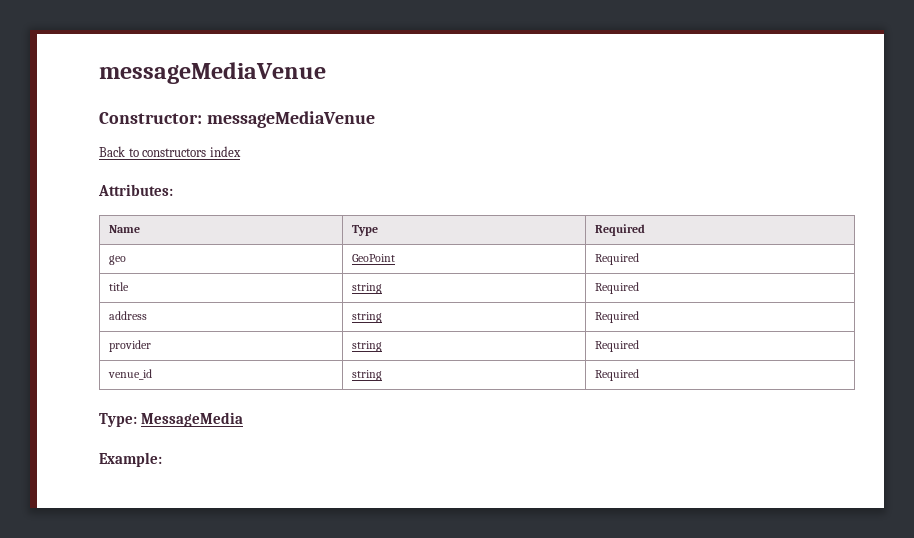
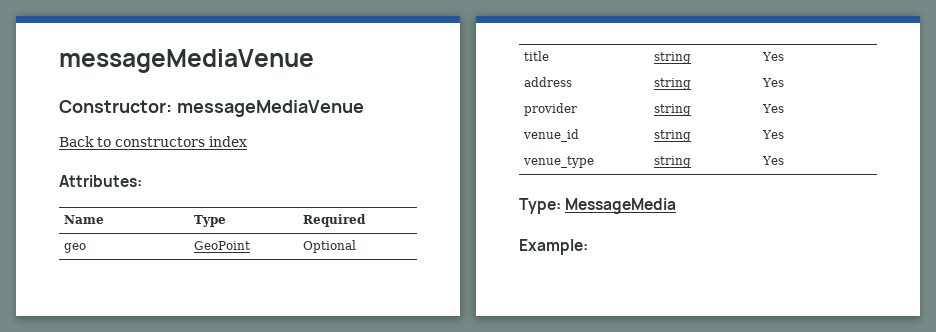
- geo | GeoPoint | Required
+ geo | GeoPoint | Optional
- title | string | Required
+ title | string | Yes
- address | string | Required
+ address | string | Yes
- provider | string | Required
+ provider | string | Yes
- venue_id | string | Required
+ venue_id | string | Yes
+ venue_type | string | Yes

